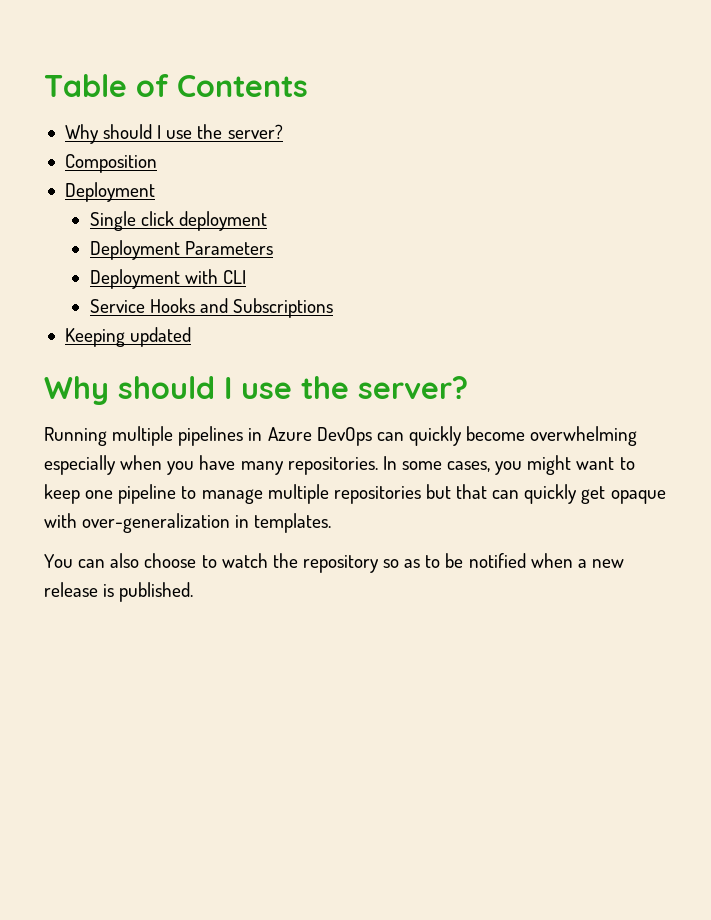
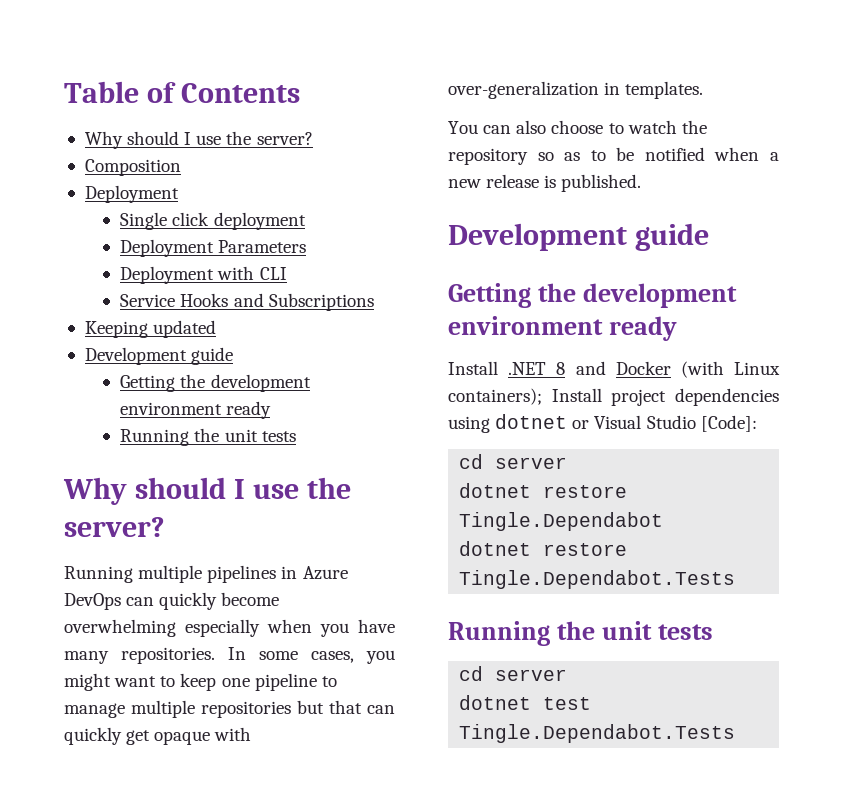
  Keeping updated
+ Development guide
+ Getting the development environment ready
+ Running the unit tests
  You can also choose to watch the repository so as to be notified when a new release is published.
+ Development guide
+ Getting the development environment ready
+ Install .NET 8 and Docker (with Linux containers); Install project dependencies using dotnet or Visual Studio [Code]:
+ cd server
+ dotnet restore Tingle.Dependabot
+ dotnet restore Tingle.Dependabot.Tests
+ Running the unit tests
+ cd server
+ dotnet test Tingle.Dependabot.Tests

